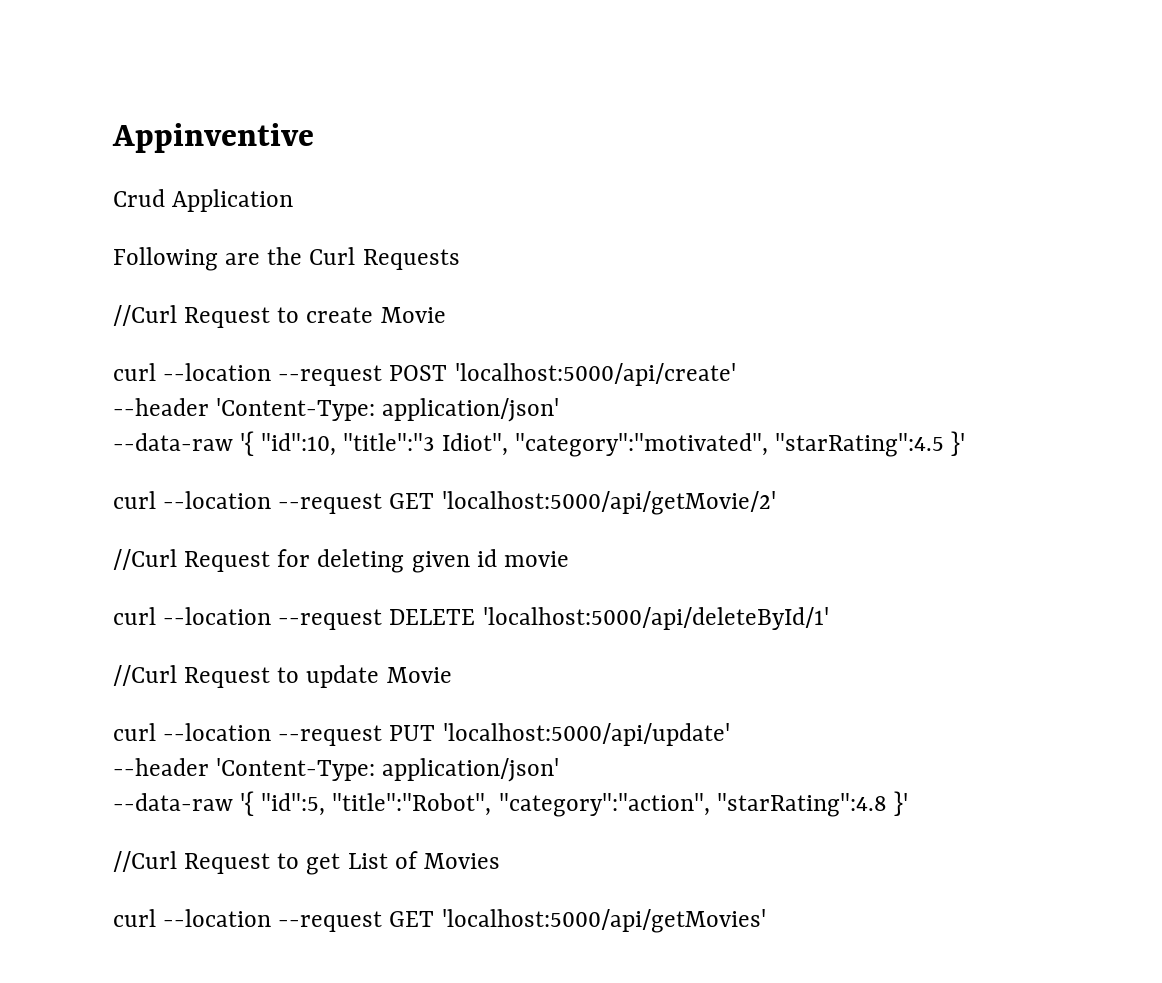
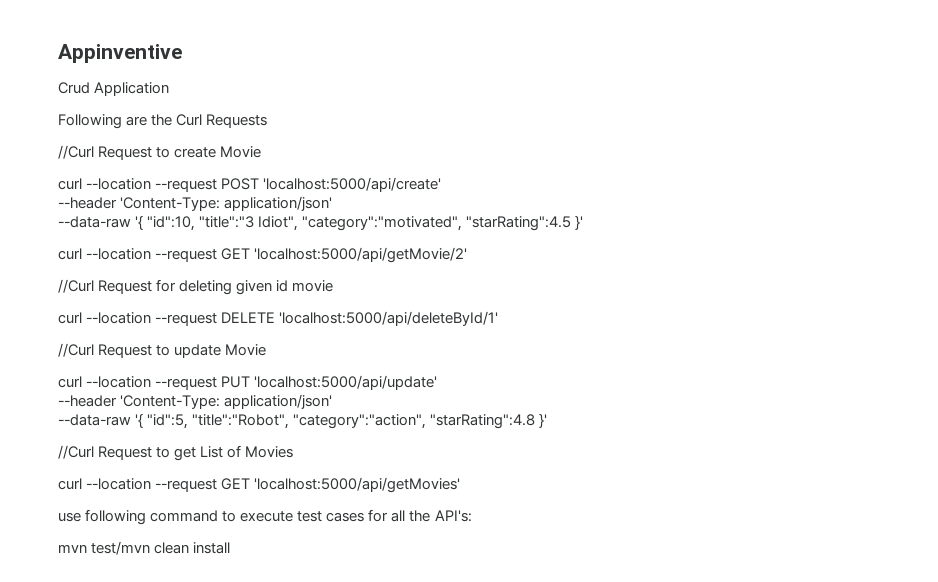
+ use following command to execute test cases for all the API's:
+ mvn test/mvn clean install

